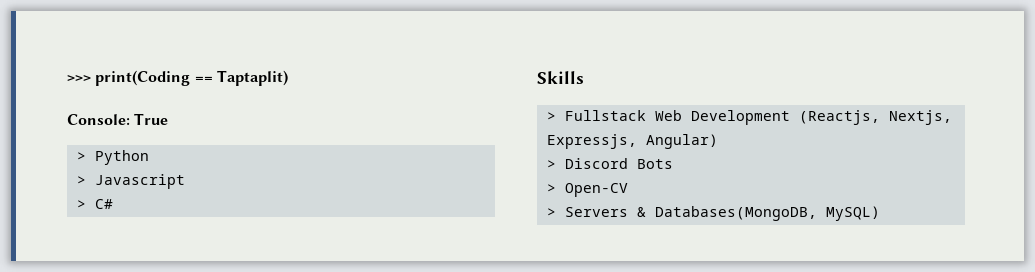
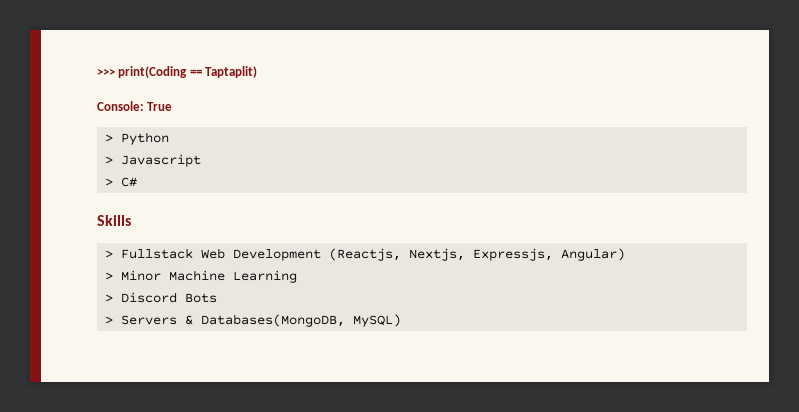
+ > Minor Machine Learning
- > Open-CV

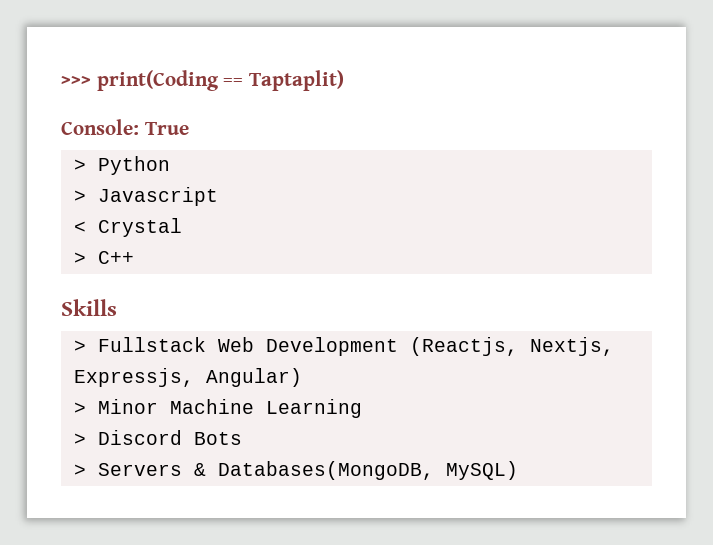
- > C#
+ < Crystal
+ > C++

